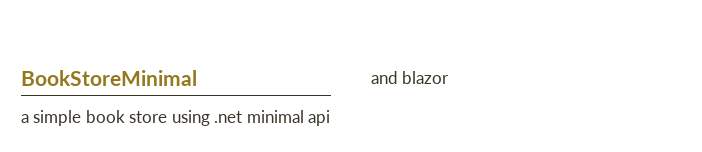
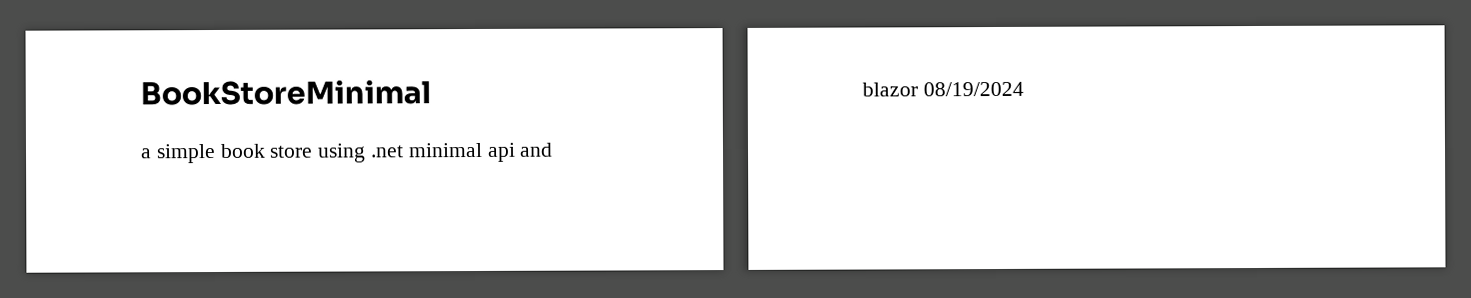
- a simple book store using .net minimal api and blazor
+ a simple book store using .net minimal api and blazor 08/19/2024

